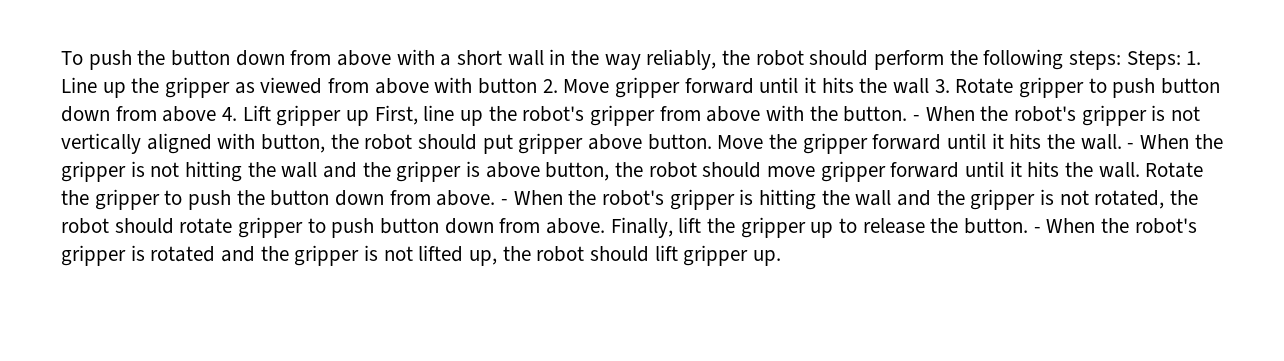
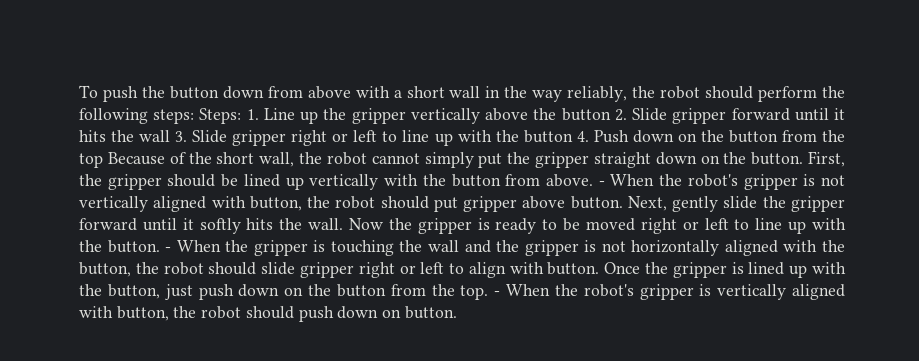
- To push the button down from above with a short wall in the way reliably, the robot should perform the following steps: Steps: 1. Line up the gripper as viewed from above with button 2. Move gripper forward until it hits the wall 3. Rotate gripper to push button down from above 4. Lift gripper up First, line up the robot's gripper from above with the button.
+ To push the button down from above with a short wall in the way reliably, the robot should perform the following steps: Steps: 1. Line up the gripper vertically above the button 2. Slide gripper forward until it hits the wall 3. Slide gripper right or left to line up with the button 4. Push down on the button from the top Because of the short wall, the robot cannot simply put the gripper straight down on the button. First, the gripper should be lined up vertically with the button from above.
- Move the gripper forward until it hits the wall.
+ Next, gently slide the gripper forward until it softly hits the wall. Now the gripper is ready to be moved right or left to line up with the button.
- - When the gripper is not hitting the wall and the gripper is above button, the robot should move gripper forward until it hits the wall. Rotate the gripper to push the button down from above. - When the robot's gripper is hitting the wall and the gripper is not rotated, the robot should rotate gripper to push button down from above. Finally, lift the gripper up to release the button. - When the robot's gripper is rotated and the gripper is not lifted up, the robot should lift gripper up.
+ - When the gripper is touching the wall and the gripper is not horizontally aligned with the button, the robot should slide gripper right or left to align with button. Once the gripper is lined up with the button, just push down on the button from the top. - When the robot's gripper is vertically aligned with button, the robot should push down on button.

